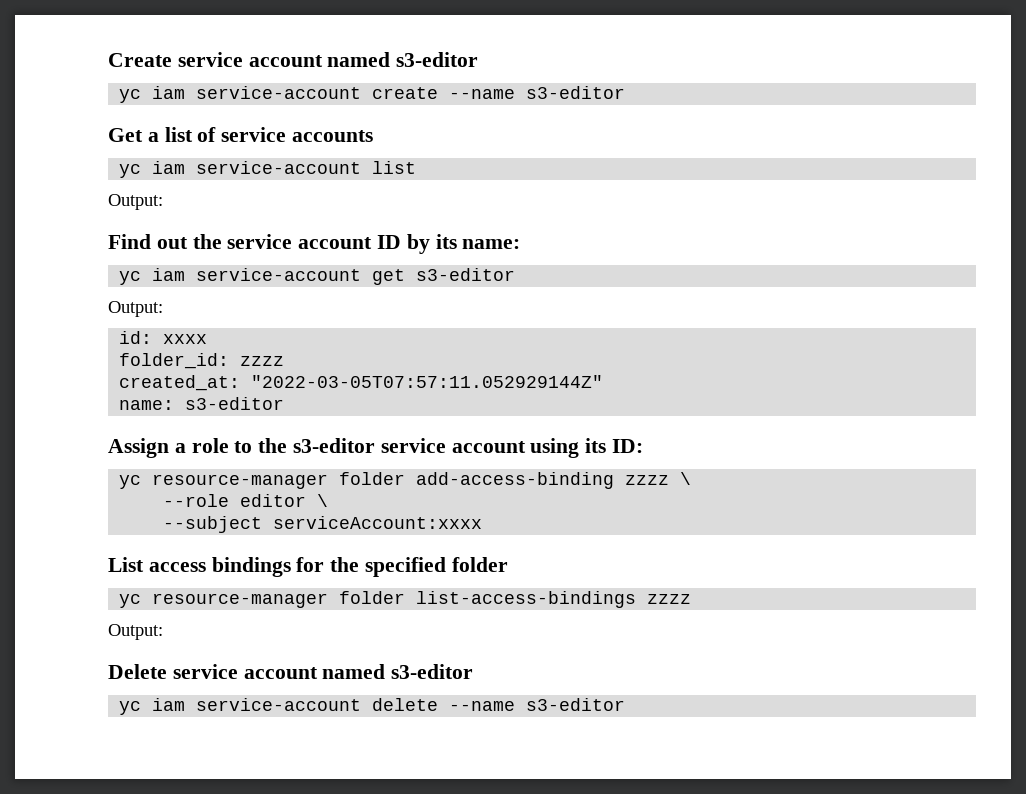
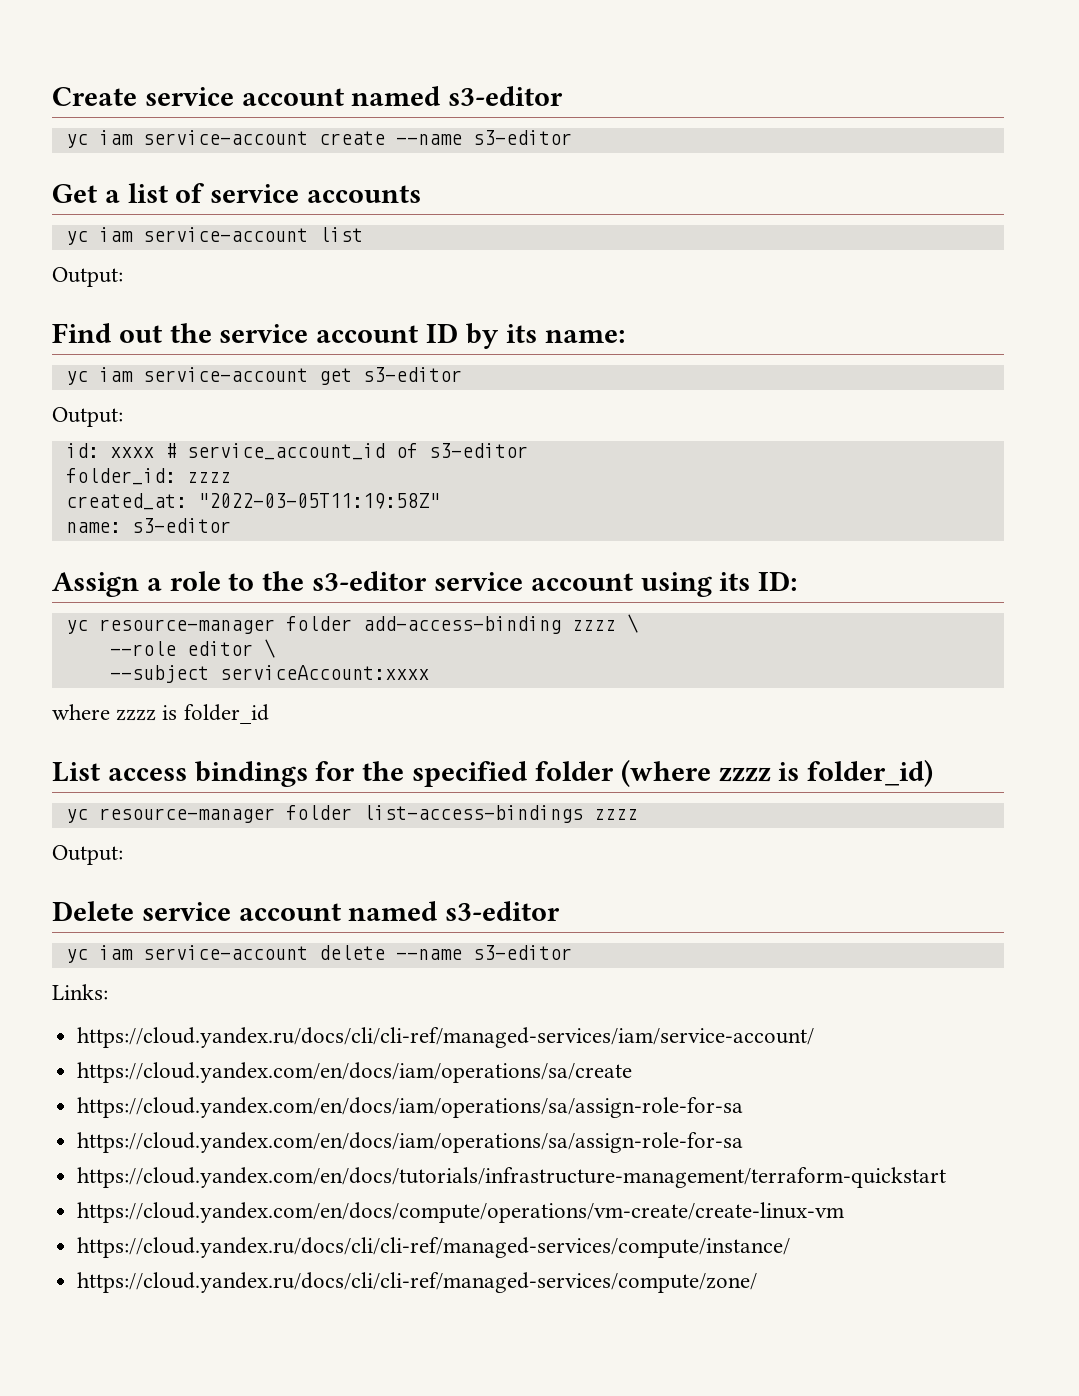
- id: xxxx
+ id: xxxx # service_account_id of s3-editor
- created_at: "2022-03-05T07:57:11.052929144Z"
+ created_at: "2022-03-05T11:19:58Z"
+ where zzzz is folder_id
- List access bindings for the specified folder
+ List access bindings for the specified folder (where zzzz is folder_id)
+ Links:
+ https://cloud.yandex.ru/docs/cli/cli-ref/managed-services/iam/service-account/
+ https://cloud.yandex.com/en/docs/iam/operations/sa/create
+ https://cloud.yandex.com/en/docs/iam/operations/sa/assign-role-for-sa
+ https://cloud.yandex.com/en/docs/iam/operations/sa/assign-role-for-sa
+ https://cloud.yandex.com/en/docs/tutorials/infrastructure-management/terraform-quickstart
+ https://cloud.yandex.com/en/docs/compute/operations/vm-create/create-linux-vm
+ https://cloud.yandex.ru/docs/cli/cli-ref/managed-services/compute/instance/
+ https://cloud.yandex.ru/docs/cli/cli-ref/managed-services/compute/zone/

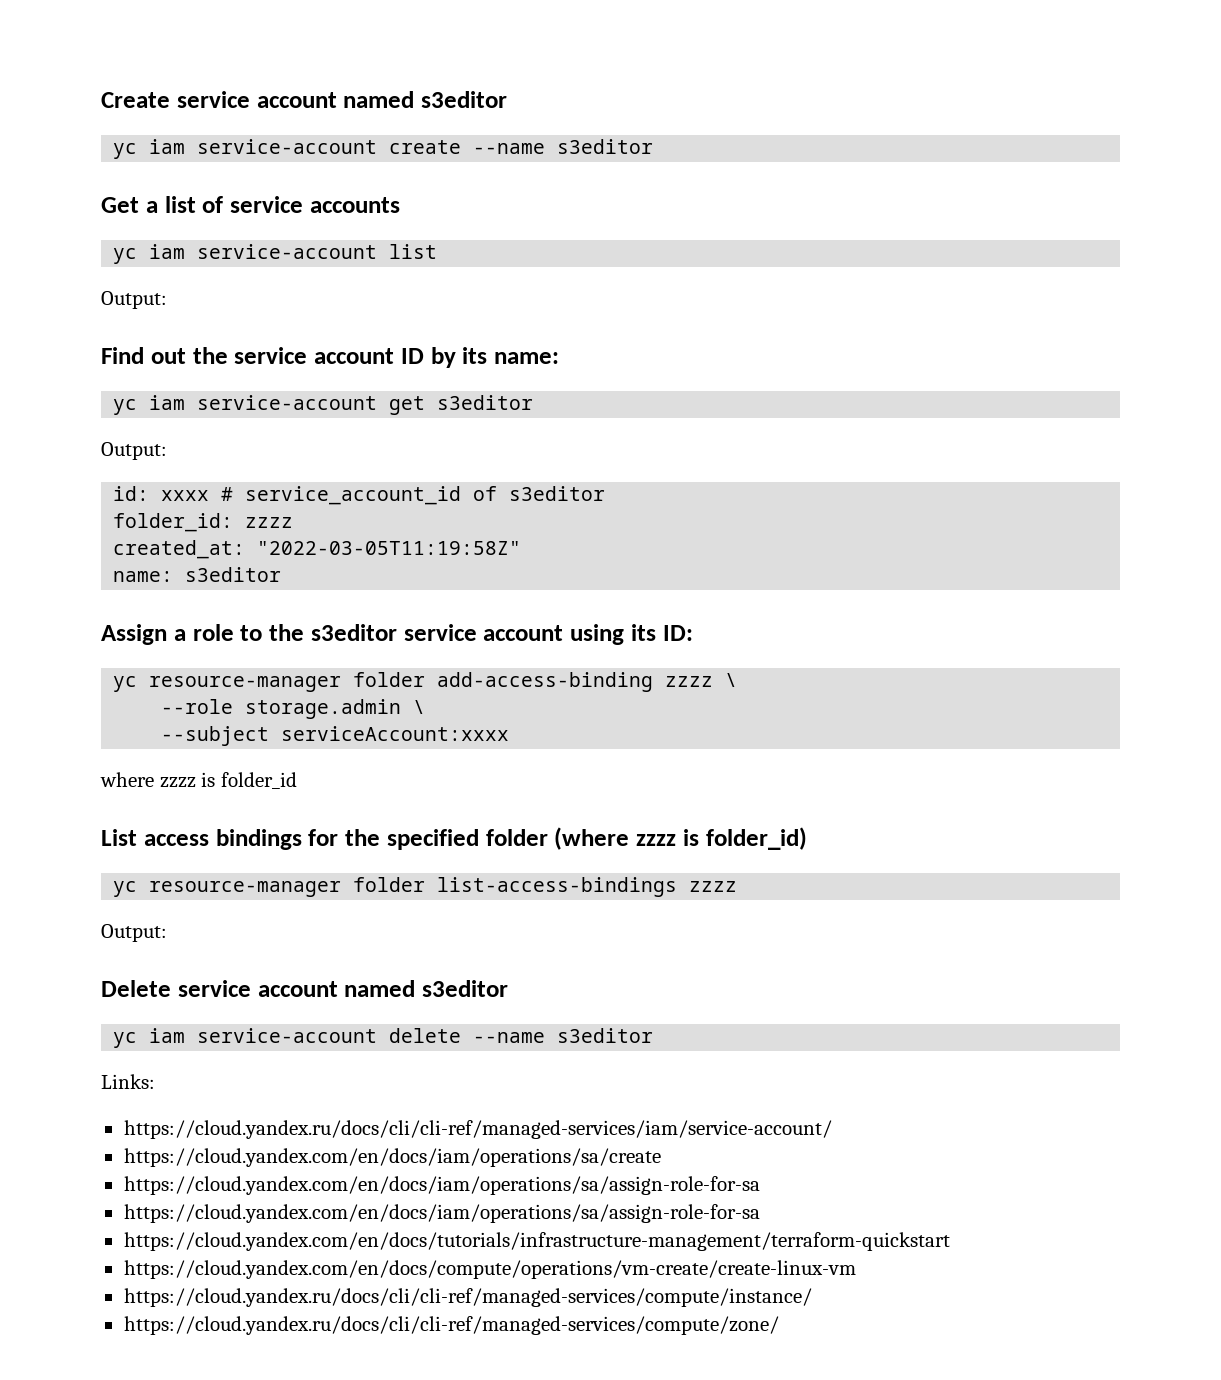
- Create service account named s3-editor
+ Create service account named s3editor
- yc iam service-account create --name s3-editor
+ yc iam service-account create --name s3editor
- yc iam service-account get s3-editor
+ yc iam service-account get s3editor
- id: xxxx # service_account_id of s3-editor
+ id: xxxx # service_account_id of s3editor
- name: s3-editor
+ name: s3editor
- Assign a role to the s3-editor service account using its ID:
+ Assign a role to the s3editor service account using its ID:
- --role editor \
+ --role storage.admin \
- Delete service account named s3-editor
+ Delete service account named s3editor
- yc iam service-account delete --name s3-editor
+ yc iam service-account delete --name s3editor

